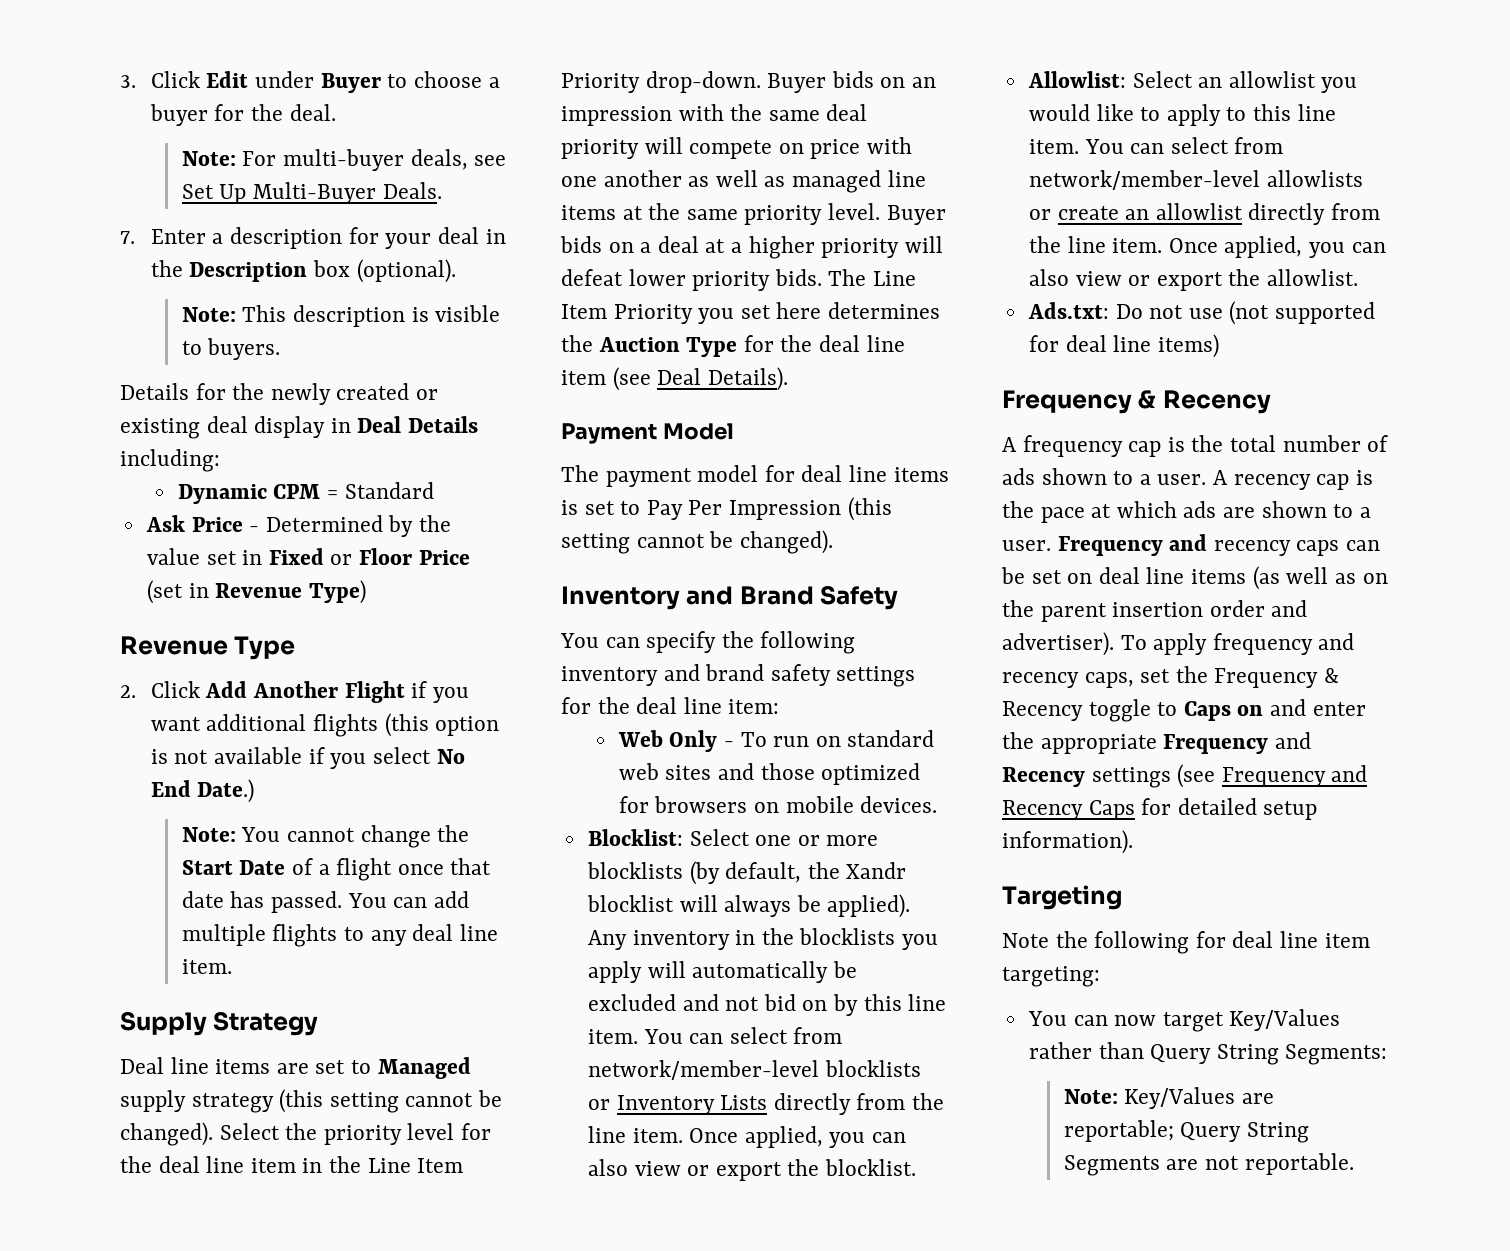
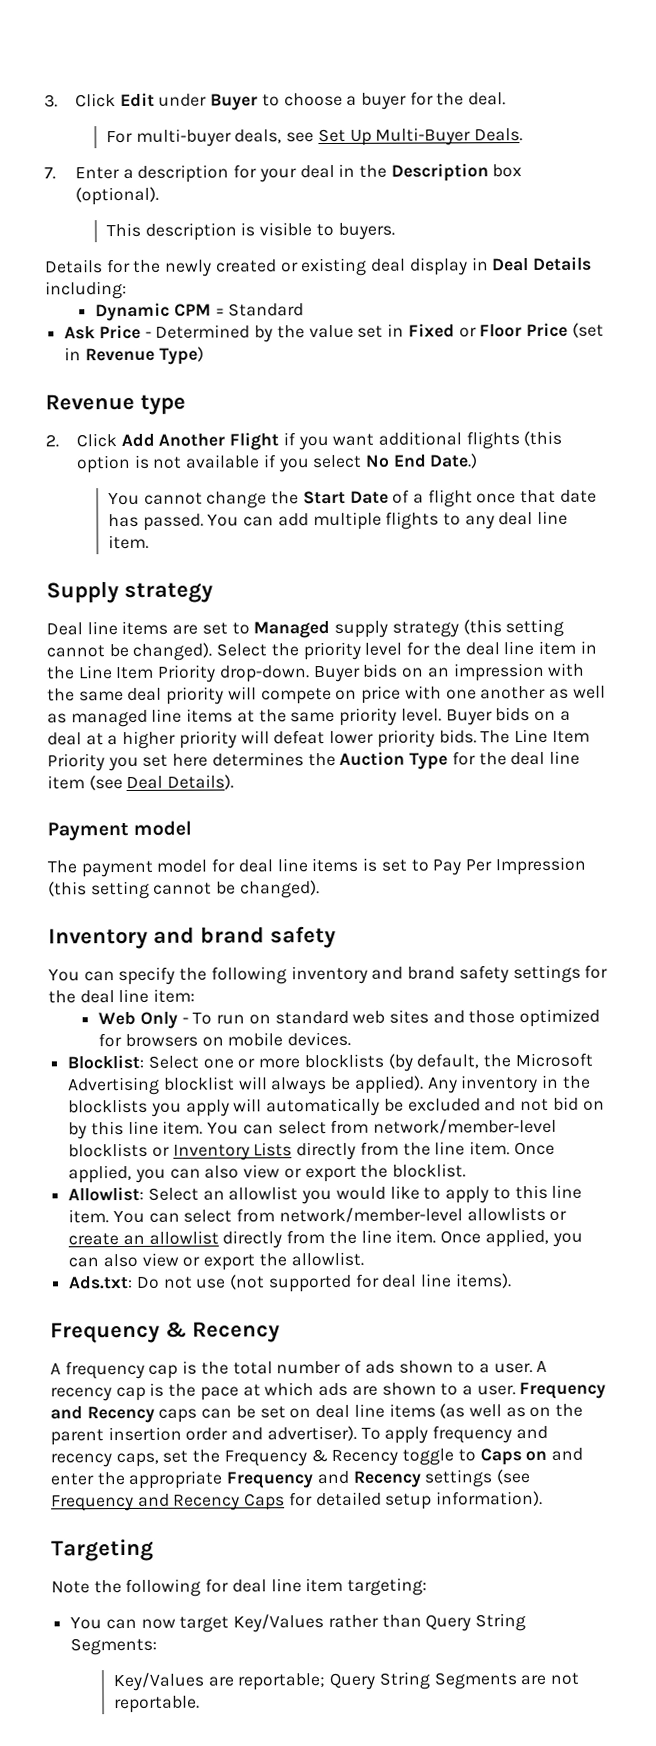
- Note: For multi-buyer deals, see Set Up Multi-Buyer Deals.
+ For multi-buyer deals, see Set Up Multi-Buyer Deals.
- Note: This description is visible to buyers.
+ This description is visible to buyers.
- Revenue Type
+ Revenue type
- Note: You cannot change the Start Date of a flight once that date has passed.
+ You cannot change the Start Date of a flight once that date has passed.
- Supply Strategy
+ Supply strategy
- Payment Model
+ Payment model
- Inventory and Brand Safety
+ Inventory and brand safety
- Blocklist: Select one or more blocklists (by default, the Xandr blocklist will always be applied).
+ Blocklist: Select one or more blocklists (by default, the Microsoft Advertising blocklist will always be applied).
- Ads.txt: Do not use (not supported for deal line items)
+ Ads.txt: Do not use (not supported for deal line items).
- Frequency and recency caps can be set on deal line items (as well as on the parent insertion order and advertiser).
+ Frequency and Recency caps can be set on deal line items (as well as on the parent insertion order and advertiser).
- Note: Key/Values are reportable; Query String Segments are not reportable.
+ Key/Values are reportable; Query String Segments are not reportable.

